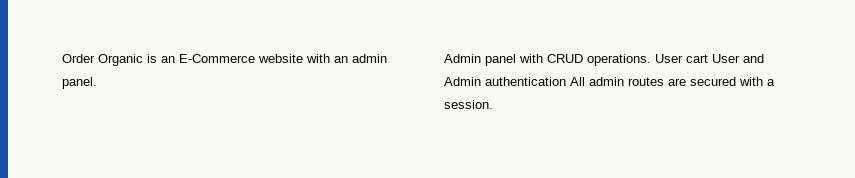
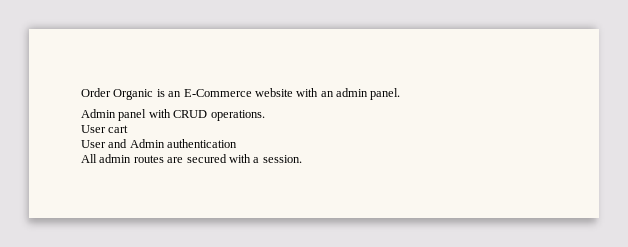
- Admin panel with CRUD operations. User cart User and Admin authentication All admin routes are secured with a session.
+ Admin panel with CRUD operations.
+ User cart
+ User and Admin authentication
+ All admin routes are secured with a session.

